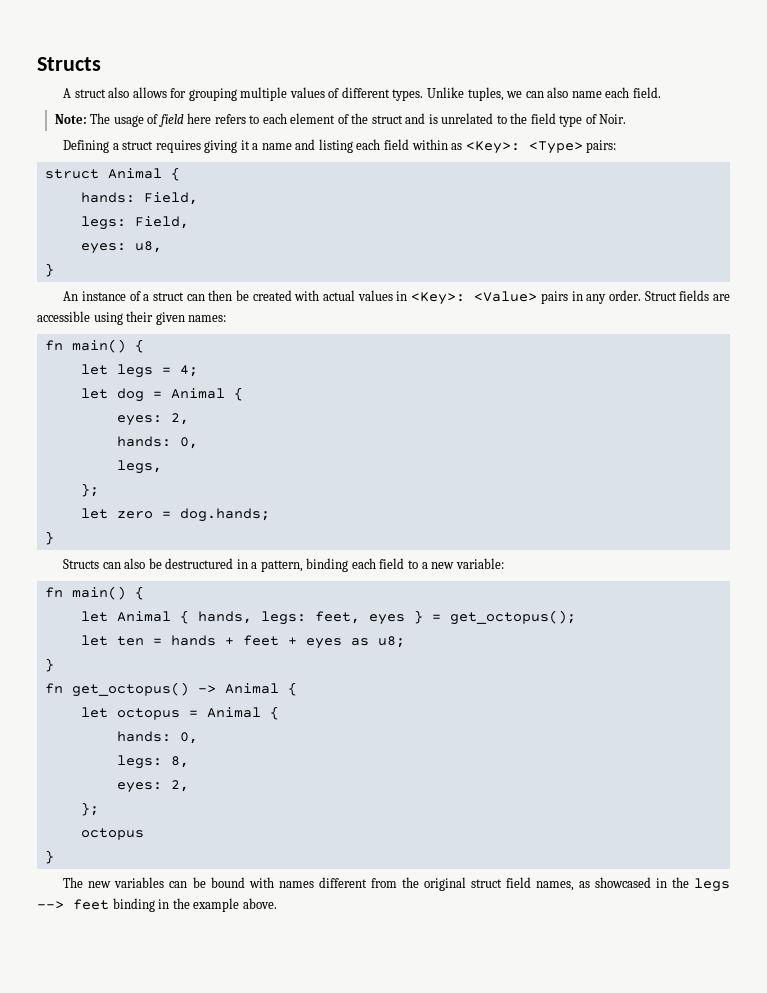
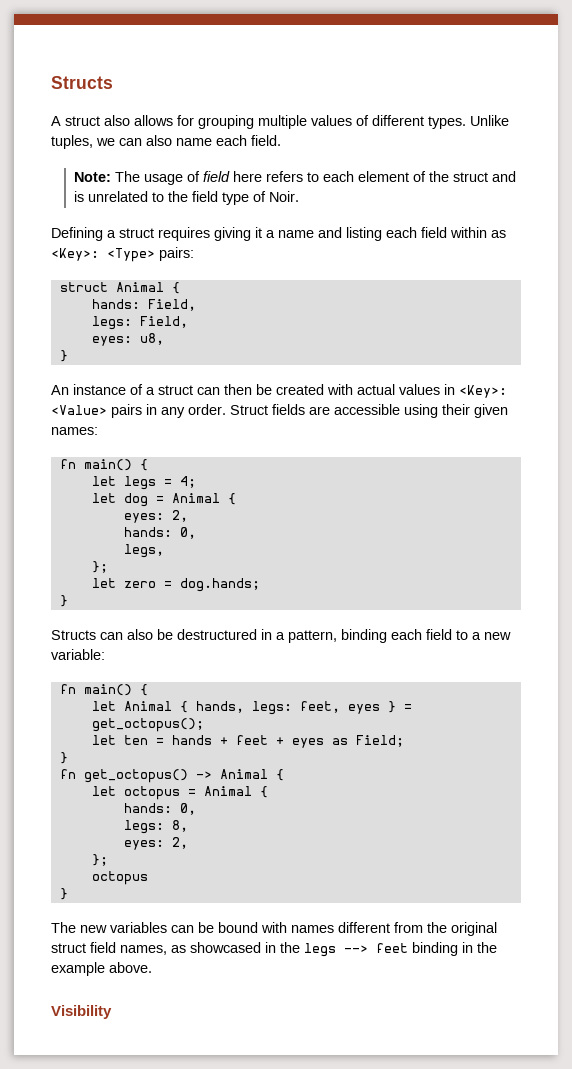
- let ten = hands + feet + eyes as u8;
+ let ten = hands + feet + eyes as Field;
+ Visibility

